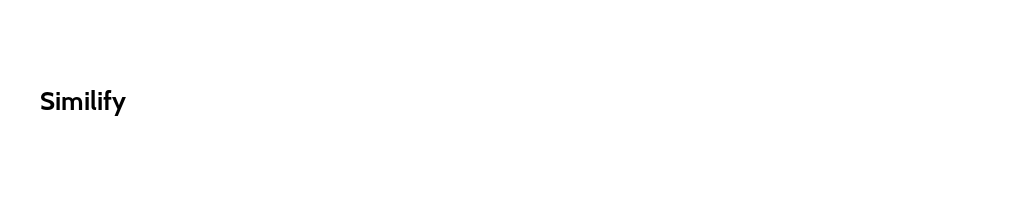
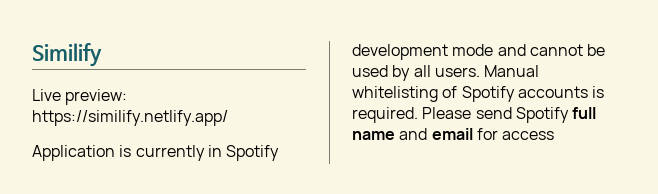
+ Live preview: https://similify.netlify.app/
+ Application is currently in Spotify development mode and cannot be used by all users. Manual whitelisting of Spotify accounts is required. Please send Spotify full name and email for access

